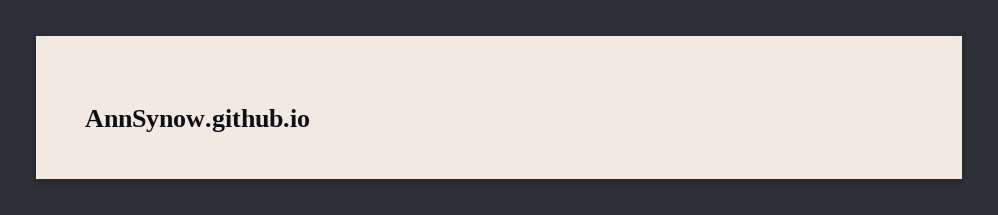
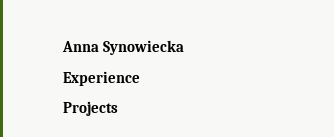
- AnnSynow.github.io
+ Anna Synowiecka
+ Experience
+ Projects

